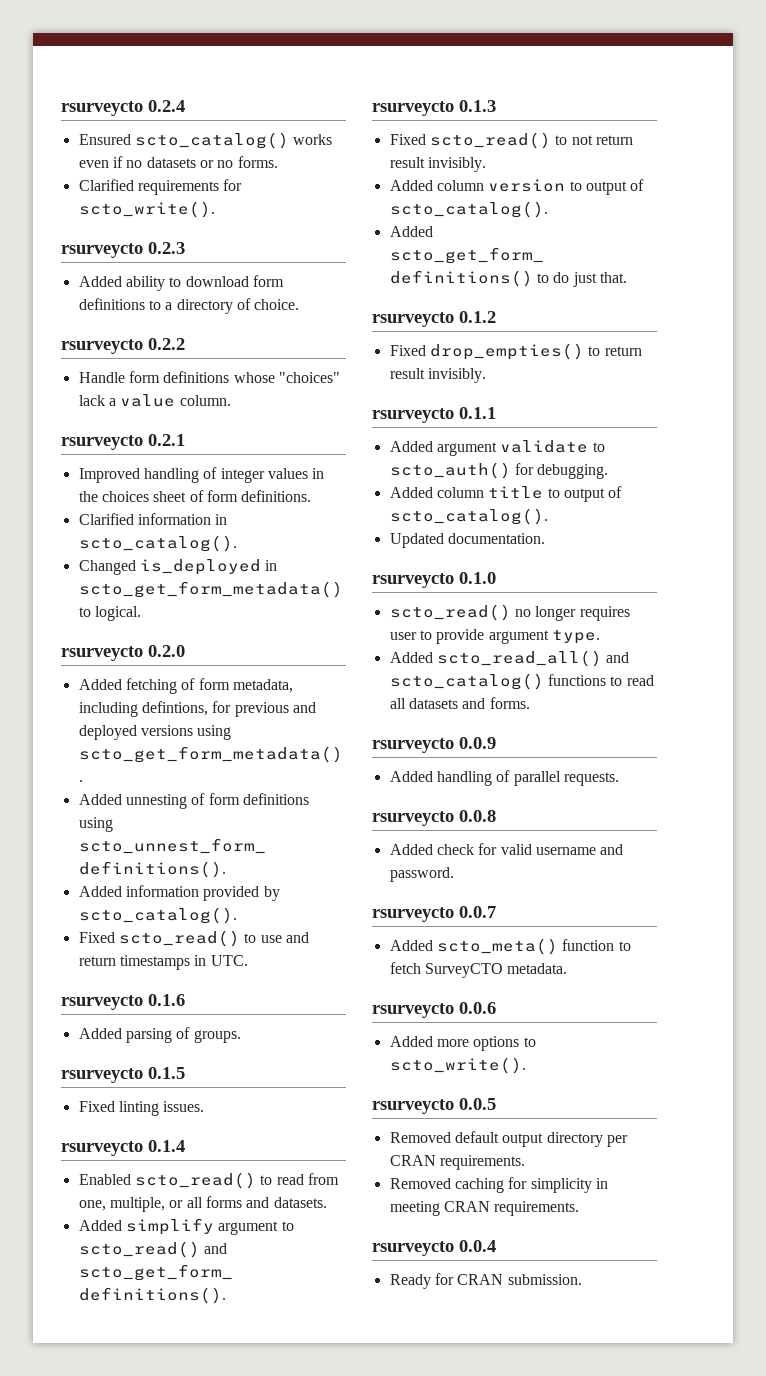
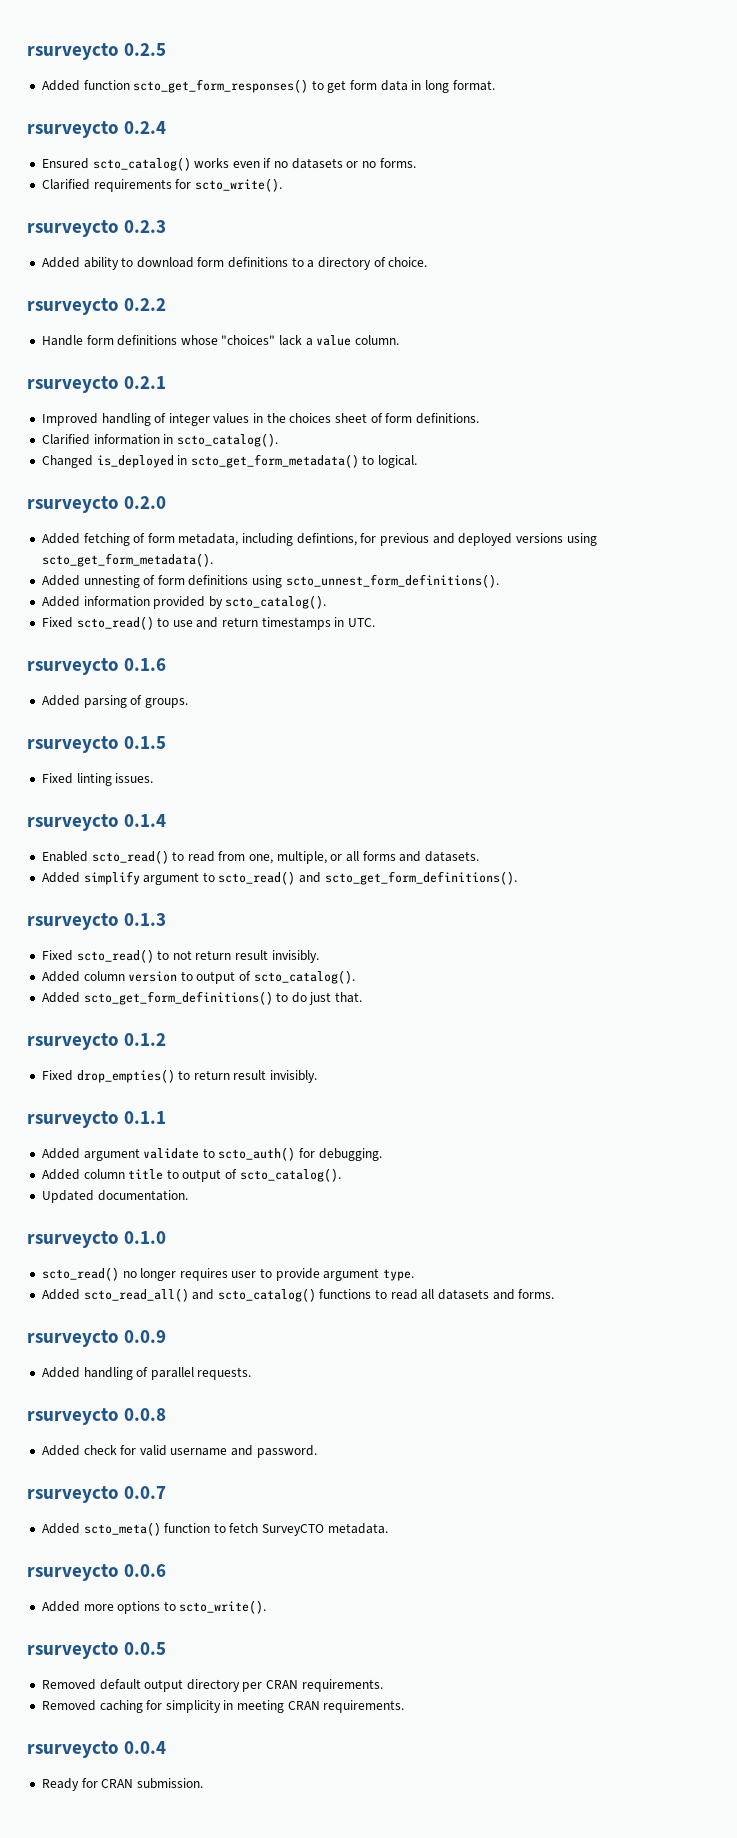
+ rsurveycto 0.2.5
+ Added function scto_get_form_responses() to get form data in long format.

